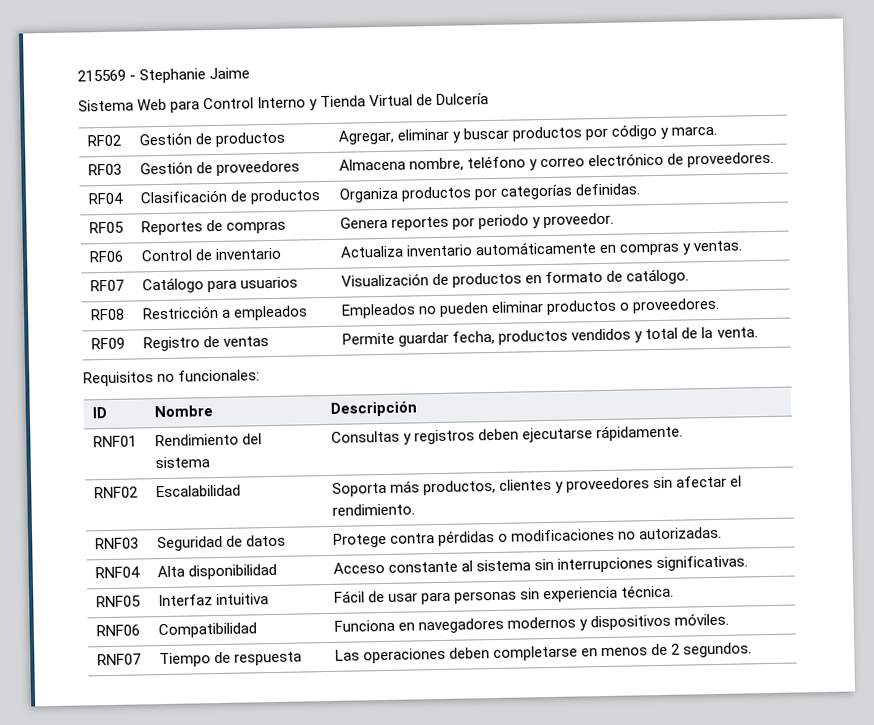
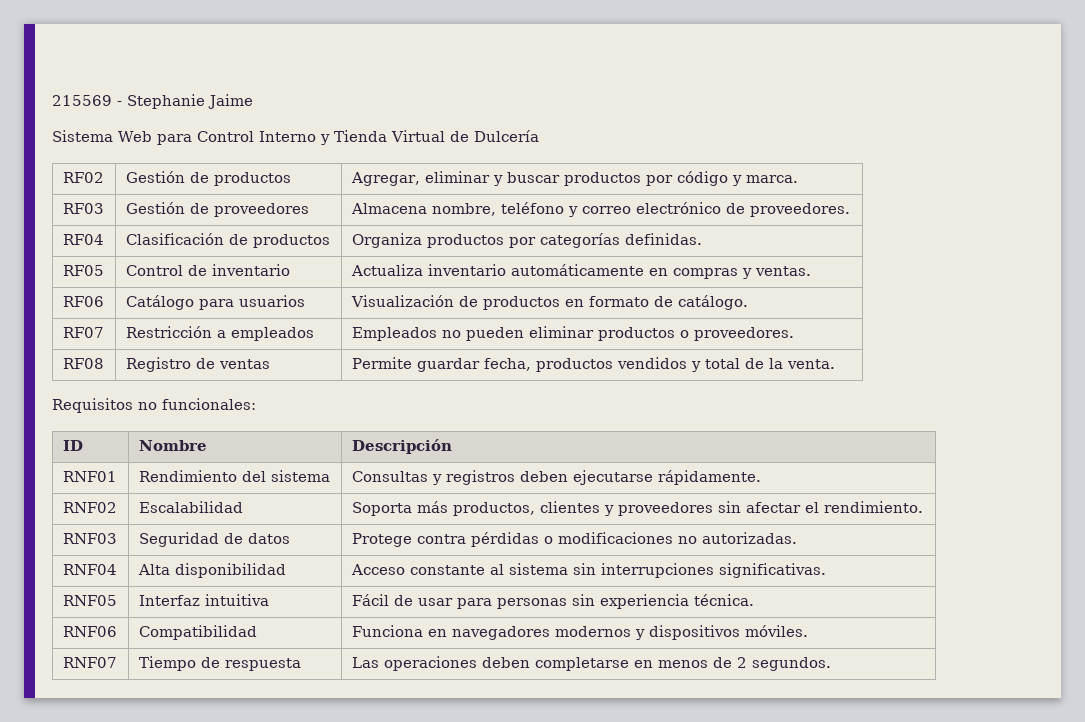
- RF05 | Reportes de compras | Genera reportes por periodo y proveedor.
- RF06 | Control de inventario | Actualiza inventario automáticamente en compras y ventas.
+ RF05 | Control de inventario | Actualiza inventario automáticamente en compras y ventas.
- RF07 | Catálogo para usuarios | Visualización de productos en formato de catálogo.
+ RF06 | Catálogo para usuarios | Visualización de productos en formato de catálogo.
- RF08 | Restricción a empleados | Empleados no pueden eliminar productos o proveedores.
+ RF07 | Restricción a empleados | Empleados no pueden eliminar productos o proveedores.
- RF09 | Registro de ventas | Permite guardar fecha, productos vendidos y total de la venta.
+ RF08 | Registro de ventas | Permite guardar fecha, productos vendidos y total de la venta.

